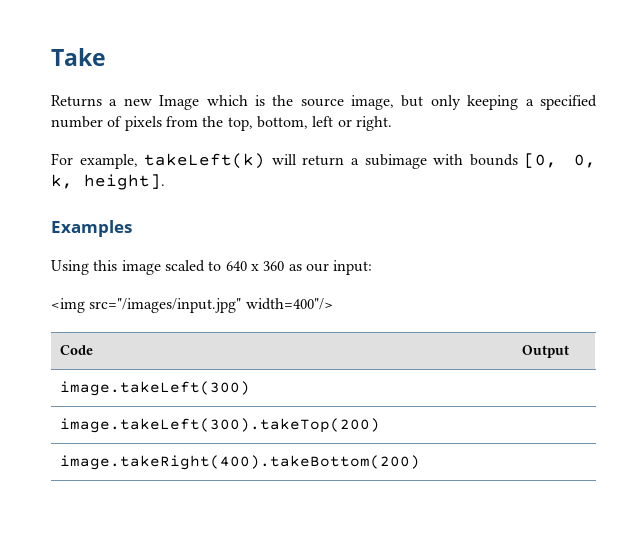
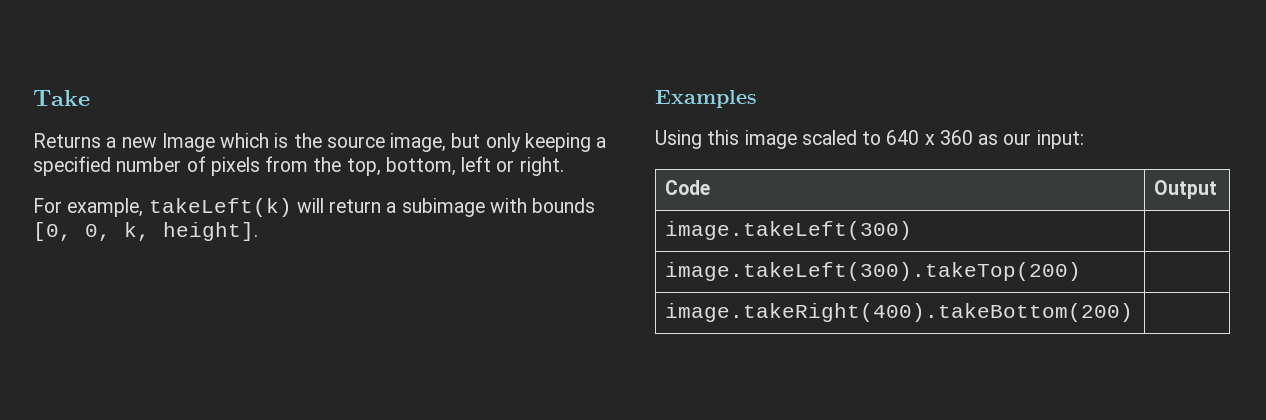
- <img src="/images/input.jpg" width=400"/>

